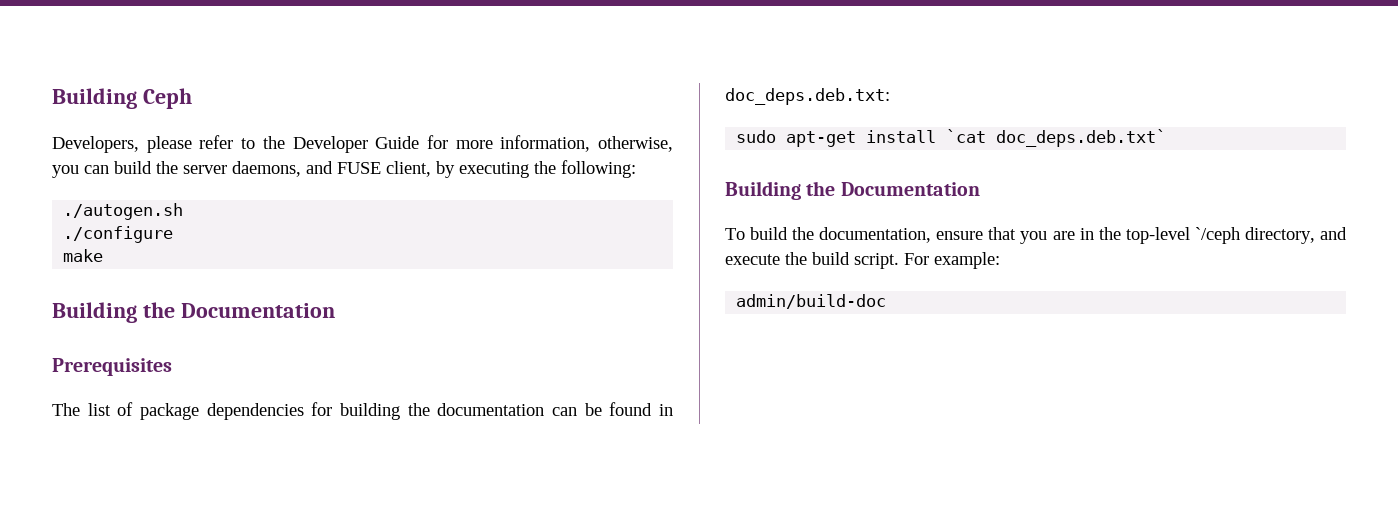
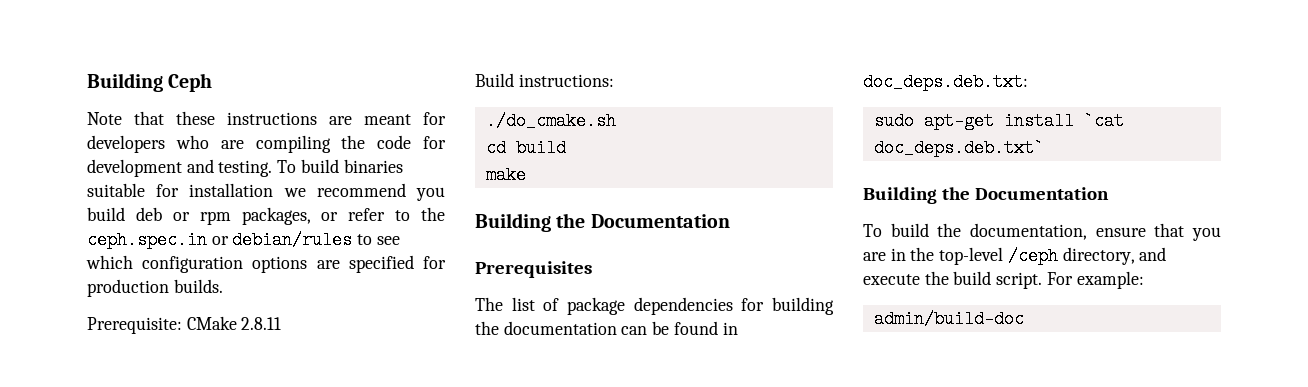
- Developers, please refer to the Developer Guide for more information, otherwise, you can build the server daemons, and FUSE client, by executing the following:
- ./autogen.sh
- ./configure
+ Note that these instructions are meant for developers who are compiling the code for development and testing. To build binaries suitable for installation we recommend you build deb or rpm packages, or refer to the ceph.spec.in or debian/rules to see which configuration options are specified for production builds.
+ Prerequisite: CMake 2.8.11
+ Build instructions:
+ ./do_cmake.sh
+ cd build
- To build the documentation, ensure that you are in the top-level `/ceph directory, and execute the build script.
+ To build the documentation, ensure that you are in the top-level /ceph directory, and execute the build script.

